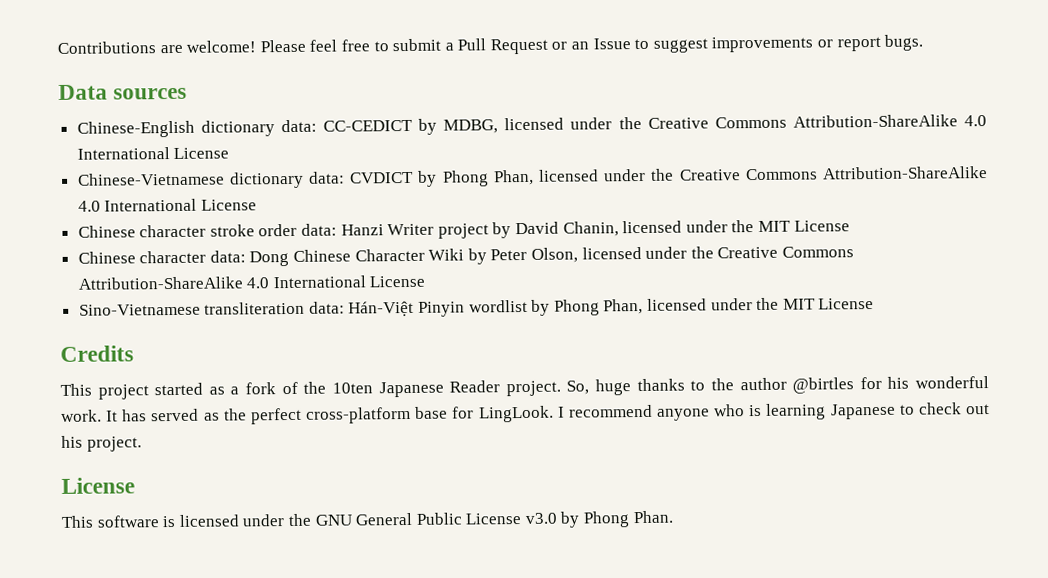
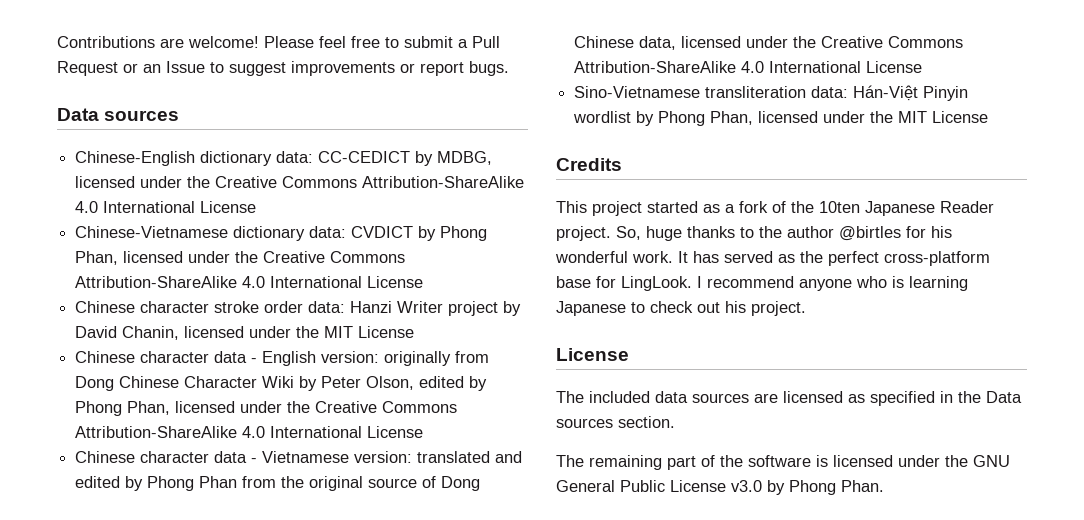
- Chinese character data: Dong Chinese Character Wiki by Peter Olson, licensed under the Creative Commons Attribution-ShareAlike 4.0 International License
+ Chinese character data - English version: originally from Dong Chinese Character Wiki by Peter Olson, edited by Phong Phan, licensed under the Creative Commons Attribution-ShareAlike 4.0 International License
+ Chinese character data - Vietnamese version: translated and edited by Phong Phan from the original source of Dong Chinese data, licensed under the Creative Commons Attribution-ShareAlike 4.0 International License
- This software is licensed under the GNU General Public License v3.0 by Phong Phan.
+ The included data sources are licensed as specified in the Data sources section.
+ The remaining part of the software is licensed under the GNU General Public License v3.0 by Phong Phan.

